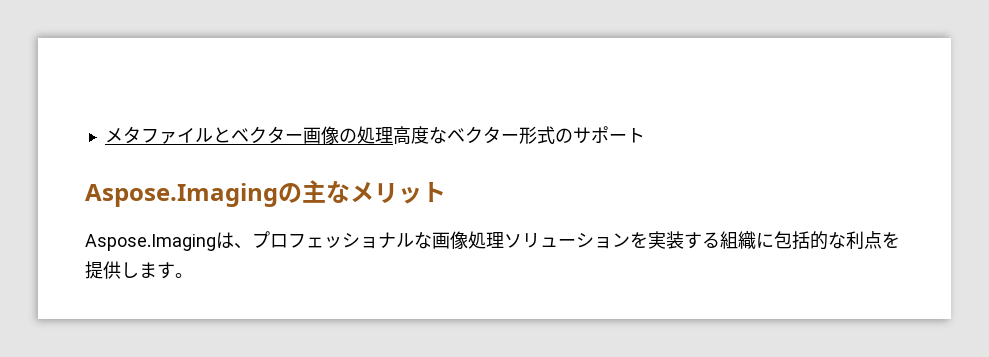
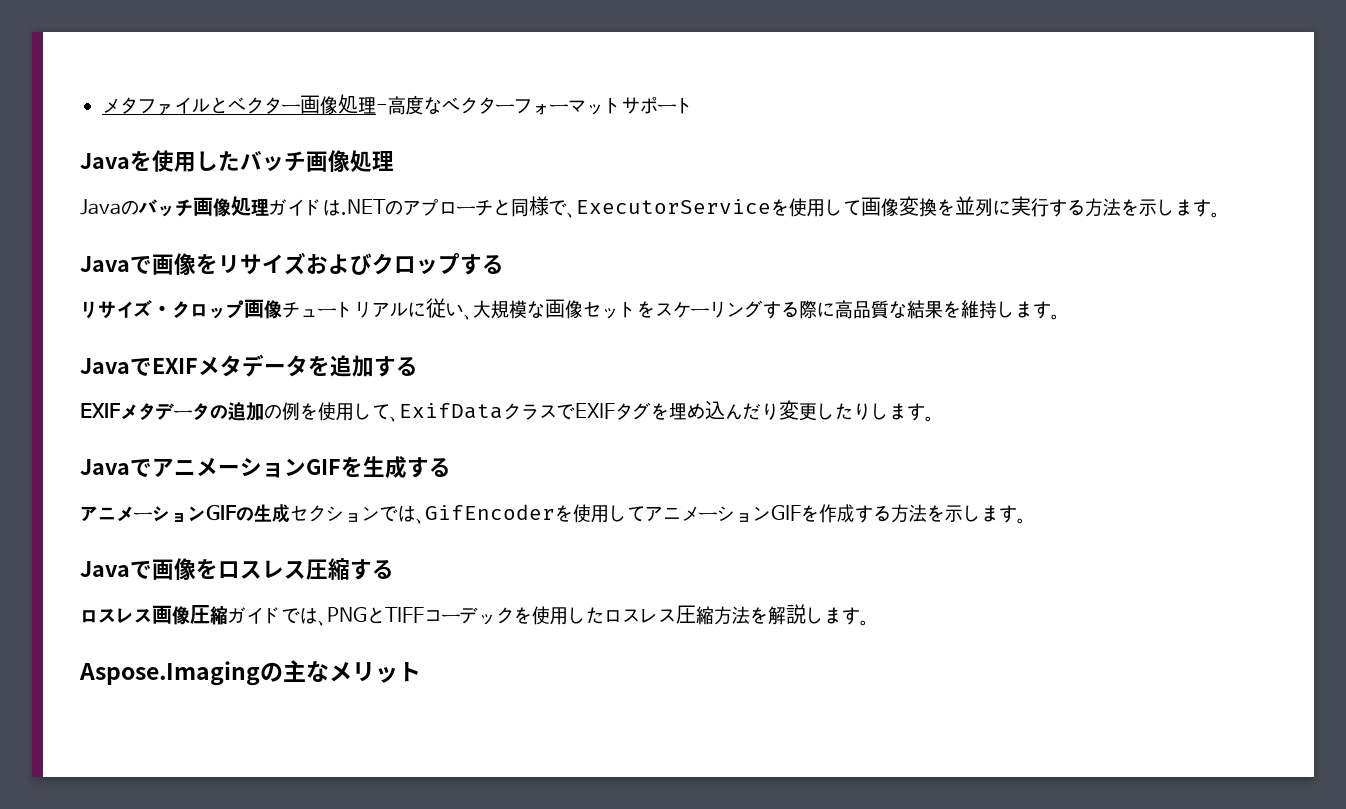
- メタファイルとベクター画像の処理高度なベクター形式のサポート
+ メタファイルとベクター画像処理-高度なベクターフォーマットサポート
+ Javaを使用したバッチ画像処理
+ Javaのバッチ画像処理ガイドは.NETのアプローチと同様で、ExecutorServiceを使用して画像変換を並列に実行する方法を示します。
+ Javaで画像をリサイズおよびクロップする
+ リサイズ・クロップ画像チュートリアルに従い、大規模な画像セットをスケーリングする際に高品質な結果を維持します。
+ JavaでEXIFメタデータを追加する
+ EXIFメタデータの追加の例を使用して、ExifDataクラスでEXIFタグを埋め込んだり変更したりします。
+ JavaでアニメーションGIFを生成する
+ アニメーションGIFの生成セクションでは、GifEncoderを使用してアニメーションGIFを作成する方法を示します。
+ Javaで画像をロスレス圧縮する
+ ロスレス画像圧縮ガイドでは、PNGとTIFFコーデックを使用したロスレス圧縮方法を解説します。
- Aspose.Imagingは、プロフェッショナルな画像処理ソリューションを実装する組織に包括的な利点を提供します。

